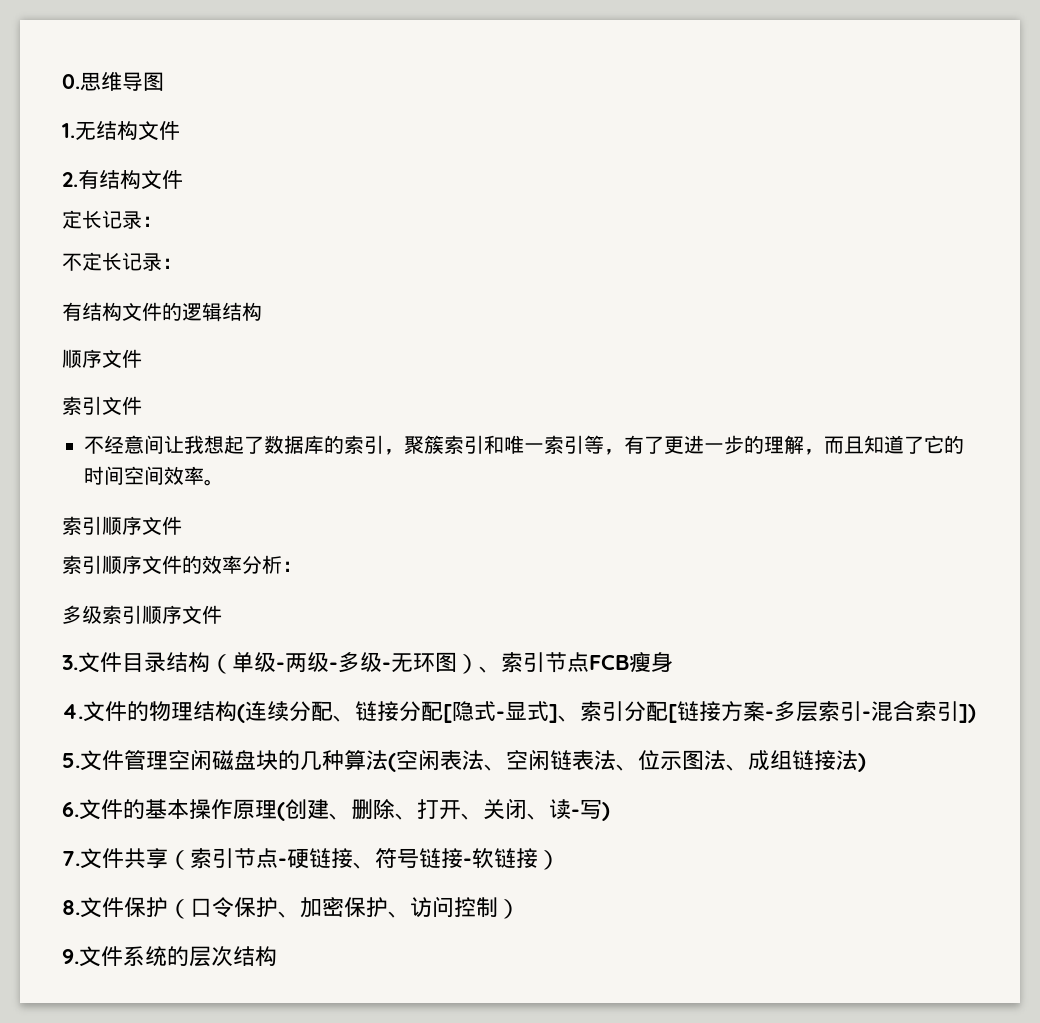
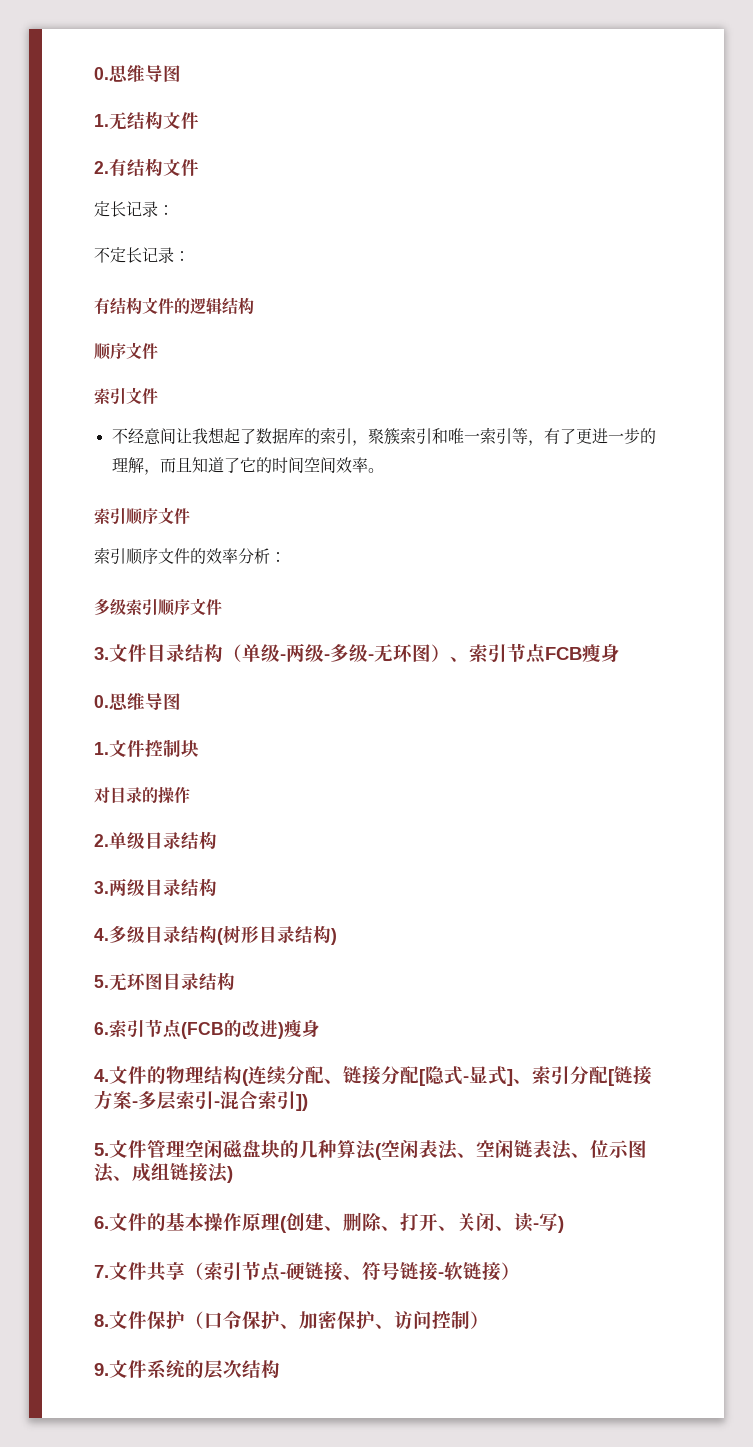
  3.文件目录结构（单级-两级-多级-无环图）、索引节点FCB瘦身
+ 0.思维导图
+ 1.文件控制块
+ 对目录的操作
+ 2.单级目录结构
+ 3.两级目录结构
+ 4.多级目录结构(树形目录结构)
+ 5.无环图目录结构
+ 6.索引节点(FCB的改进)瘦身

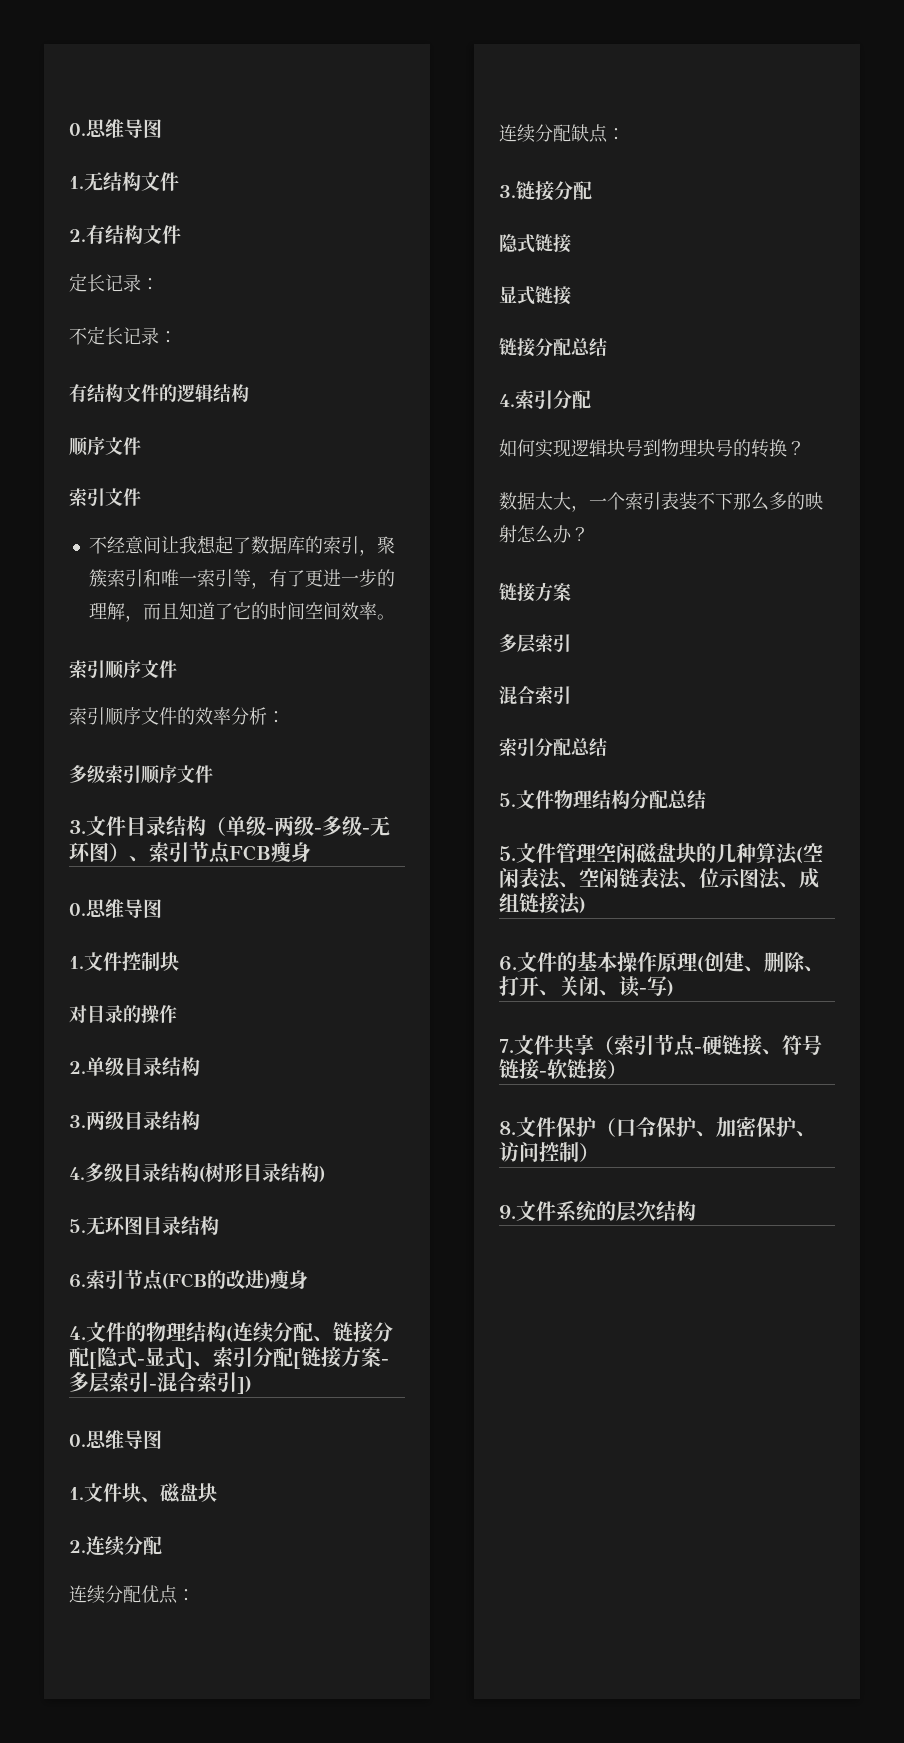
  4.文件的物理结构(连续分配、链接分配[隐式-显式]、索引分配[链接方案-多层索引-混合索引])
+ 0.思维导图
+ 1.文件块、磁盘块
+ 2.连续分配
+ 连续分配优点：
+ 连续分配缺点：
+ 3.链接分配
+ 隐式链接
+ 显式链接
+ 链接分配总结
+ 4.索引分配
+ 如何实现逻辑块号到物理块号的转换？
+ 数据太大，一个索引表装不下那么多的映射怎么办？
+ 链接方案
+ 多层索引
+ 混合索引
+ 索引分配总结
+ 5.文件物理结构分配总结

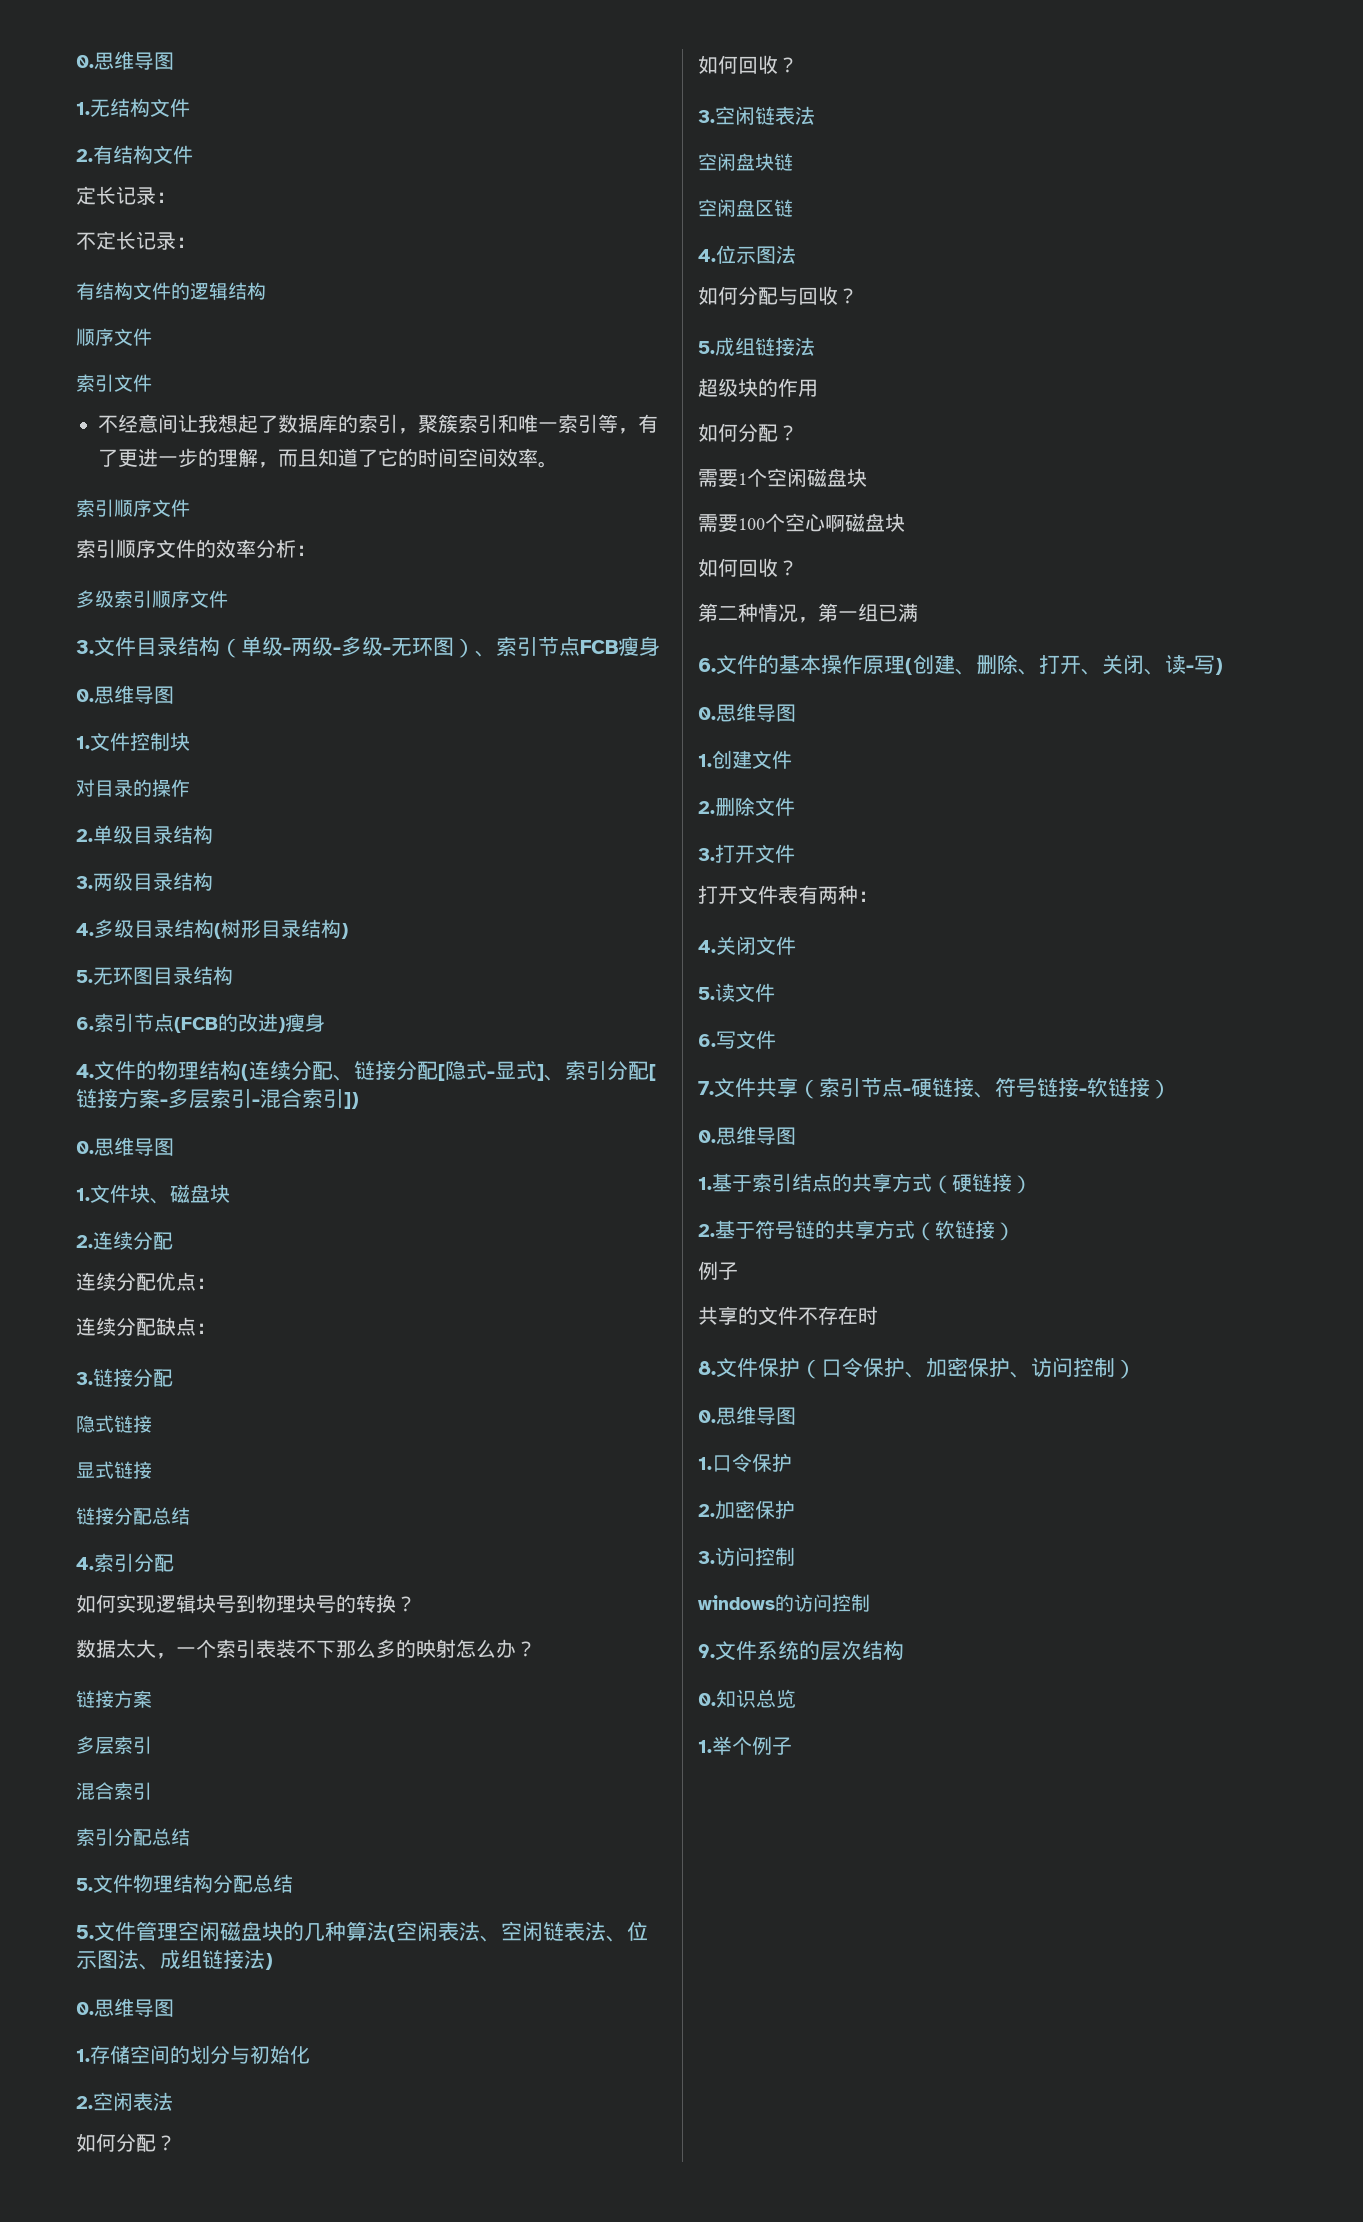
  5.文件管理空闲磁盘块的几种算法(空闲表法、空闲链表法、位示图法、成组链接法)
+ 0.思维导图
+ 1.存储空间的划分与初始化
+ 2.空闲表法
+ 如何分配？
+ 如何回收？
+ 3.空闲链表法
+ 空闲盘块链
+ 空闲盘区链
+ 4.位示图法
+ 如何分配与回收？
+ 5.成组链接法
+ 超级块的作用
+ 如何分配？
+ 需要1个空闲磁盘块
+ 需要100个空心啊磁盘块
+ 如何回收？
+ 第二种情况，第一组已满
  6.文件的基本操作原理(创建、删除、打开、关闭、读-写)
+ 0.思维导图
+ 1.创建文件
+ 2.删除文件
+ 3.打开文件
+ 打开文件表有两种：
+ 4.关闭文件
+ 5.读文件
+ 6.写文件
  7.文件共享（索引节点-硬链接、符号链接-软链接）
+ 0.思维导图
+ 1.基于索引结点的共享方式（硬链接）
+ 2.基于符号链的共享方式（软链接）
+ 例子
+ 共享的文件不存在时
  8.文件保护（口令保护、加密保护、访问控制）
+ 0.思维导图
+ 1.口令保护
+ 2.加密保护
+ 3.访问控制
+ windows的访问控制
+ 0.知识总览
+ 1.举个例子

